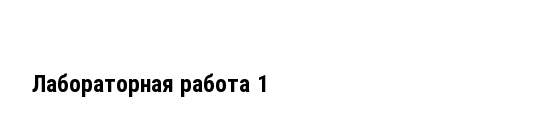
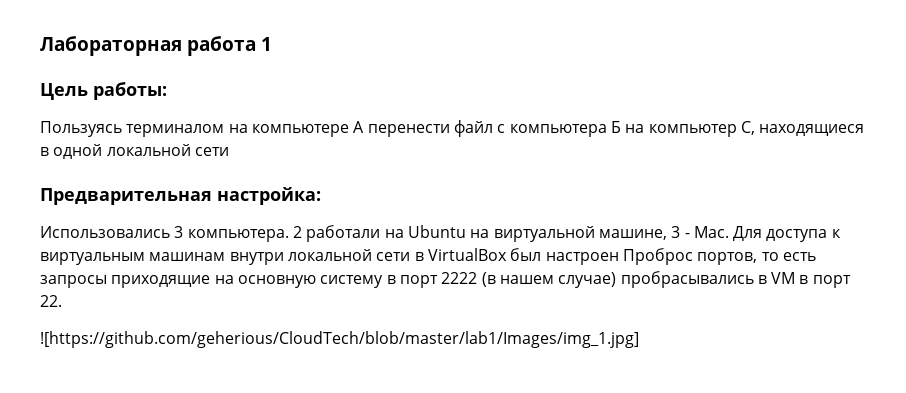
+ Цель работы:
+ Пользуясь терминалом на компьютере А перенести файл с компьютера Б на компьютер С, находящиеся в одной локальной сети
+ Предварительная настройка:
+ Использовались 3 компьютера. 2 работали на Ubuntu на виртуальной машине, 3 - Mac. Для доступа к виртуальным машинам внутри локальной сети в VirtualBox был настроен Проброс портов, то есть запросы приходящие на основную систему в порт 2222 (в нашем случае) пробрасывались в VM в порт 22.
+ ![https://github.com/geherious/CloudTech/blob/master/lab1/Images/img_1.jpg]

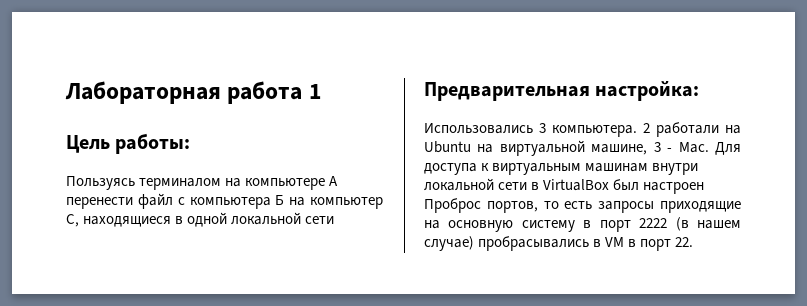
- ![https://github.com/geherious/CloudTech/blob/master/lab1/Images/img_1.jpg]

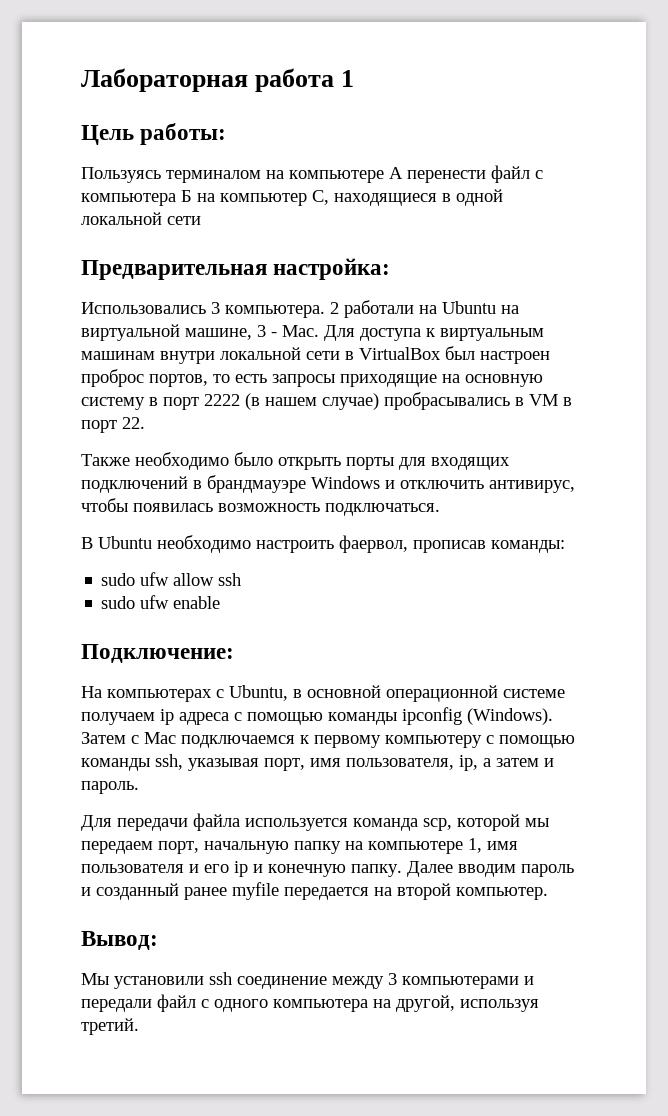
- 2 работали на Ubuntu на виртуальной машине, 3 - Mac. Для доступа к виртуальным машинам внутри локальной сети в VirtualBox был настроен Проброс портов, то есть запросы приходящие на основную систему в порт 2222 (в нашем случае) пробрасывались в VM в порт 22.
+ 2 работали на Ubuntu на виртуальной машине, 3 - Mac. Для доступа к виртуальным машинам внутри локальной сети в VirtualBox был настроен проброс портов, то есть запросы приходящие на основную систему в порт 2222 (в нашем случае) пробрасывались в VM в порт 22.
+ Также необходимо было открыть порты для входящих подключений в брандмауэре Windows и отключить антивирус, чтобы появилась возможность подключаться.
+ В Ubuntu необходимо настроить фаервол, прописав команды:
+ sudo ufw allow ssh
+ sudo ufw enable
+ Подключение:
+ На компьютерах с Ubuntu, в основной операционной системе получаем ip адреса с помощью команды ipconfig (Windows). Затем с Mac подключаемся к первому компьютеру с помощью команды ssh, указывая порт, имя пользователя, ip, а затем и пароль.
+ Для передачи файла используется команда scp, которой мы передаем порт, начальную папку на компьютере 1, имя пользователя и его ip и конечную папку. Далее вводим пароль и созданный ранее myfile передается на второй компьютер.
+ Вывод:
+ Мы установили ssh соединение между 3 компьютерами и передали файл с одного компьютера на другой, используя третий.

